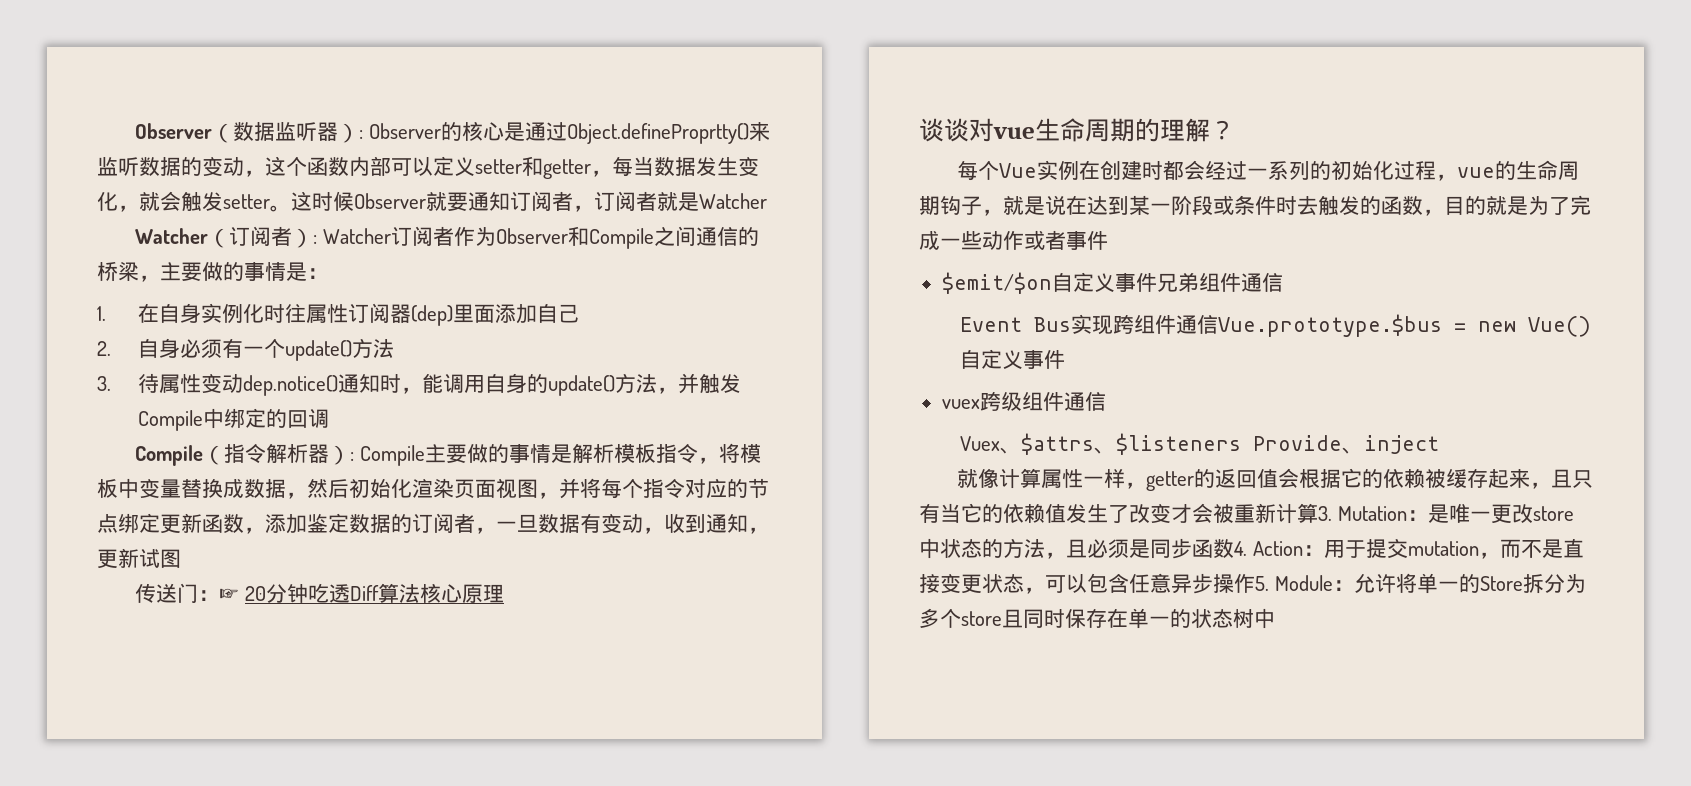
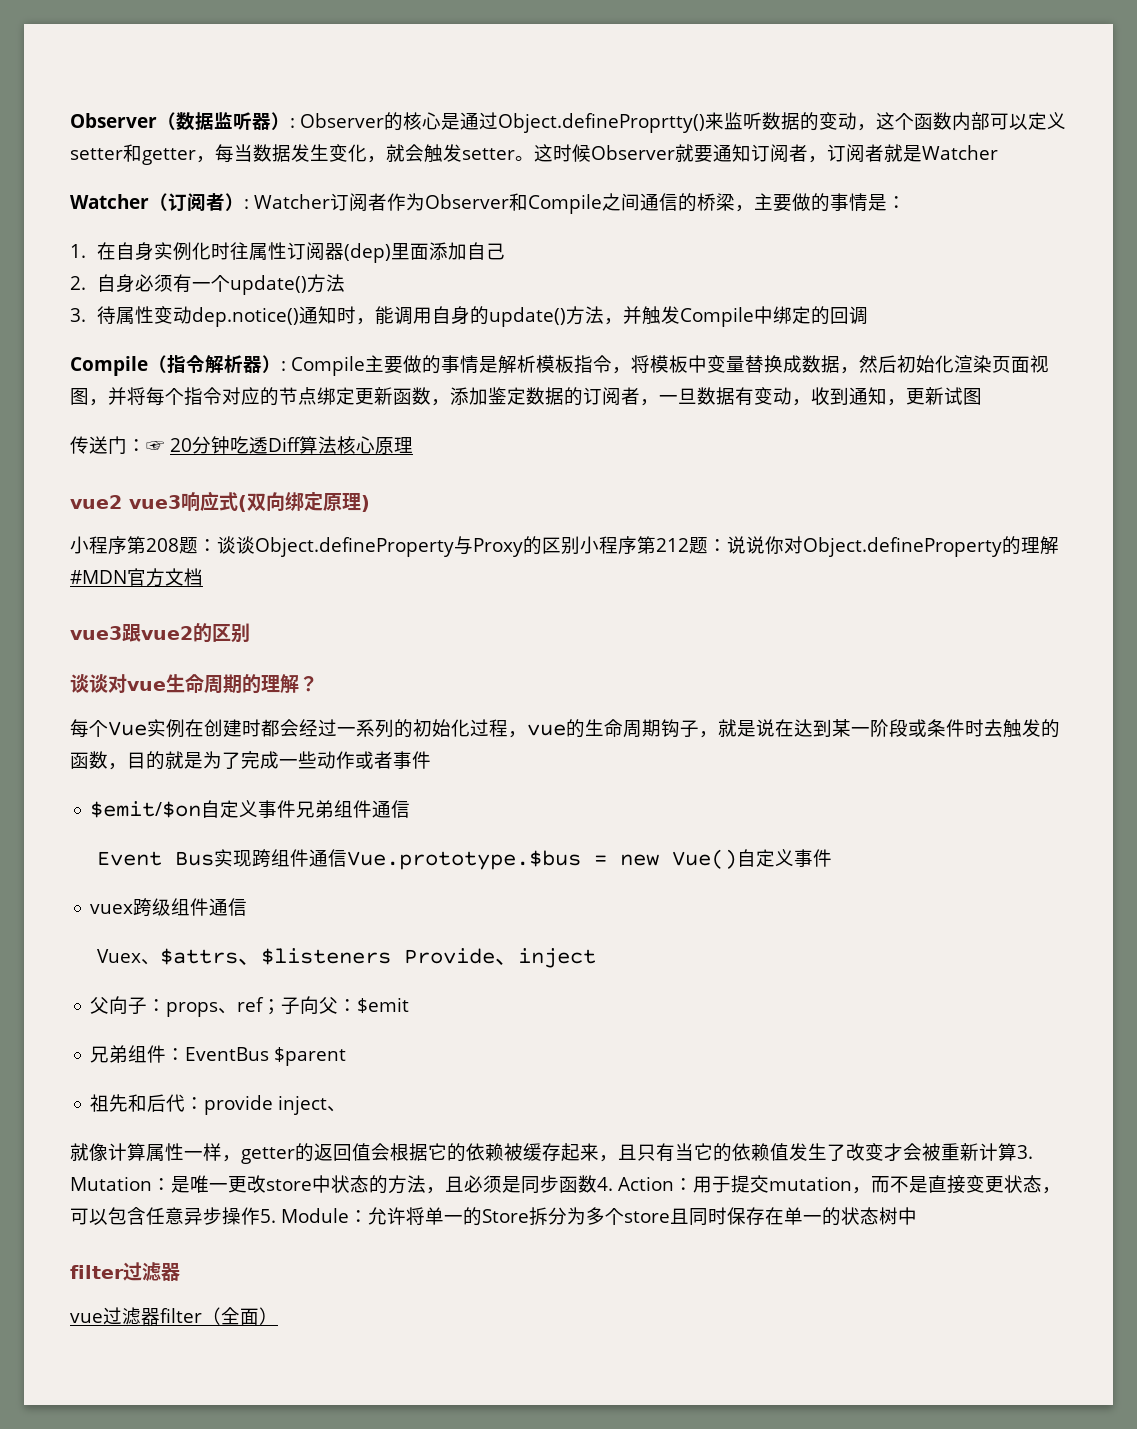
+ vue2 vue3响应式(双向绑定原理)
+ 小程序第208题：谈谈Object.defineProperty与Proxy的区别小程序第212题：说说你对Object.defineProperty的理解#MDN官方文档
+ vue3跟vue2的区别
+ 父向子：props、ref；子向父：$emit
+ 兄弟组件：EventBus $parent
+ 祖先和后代：provide inject、
+ filter过滤器
+ vue过滤器filter（全面）

